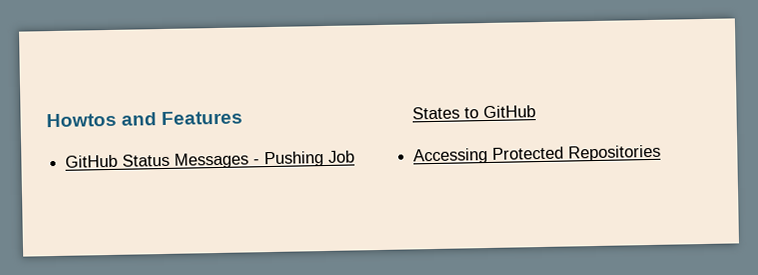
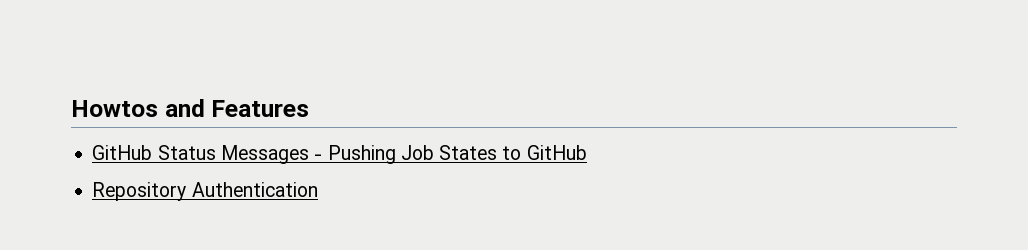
- Accessing Protected Repositories
+ Repository Authentication

